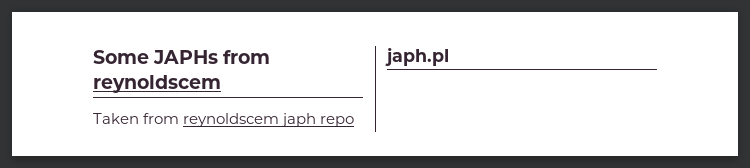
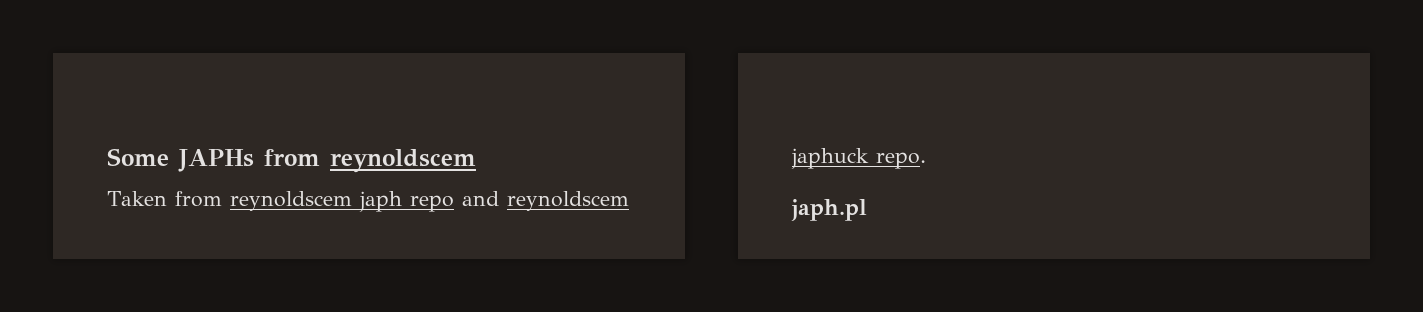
- Taken from reynoldscem japh repo
+ Taken from reynoldscem japh repo and reynoldscem japhuck repo.

